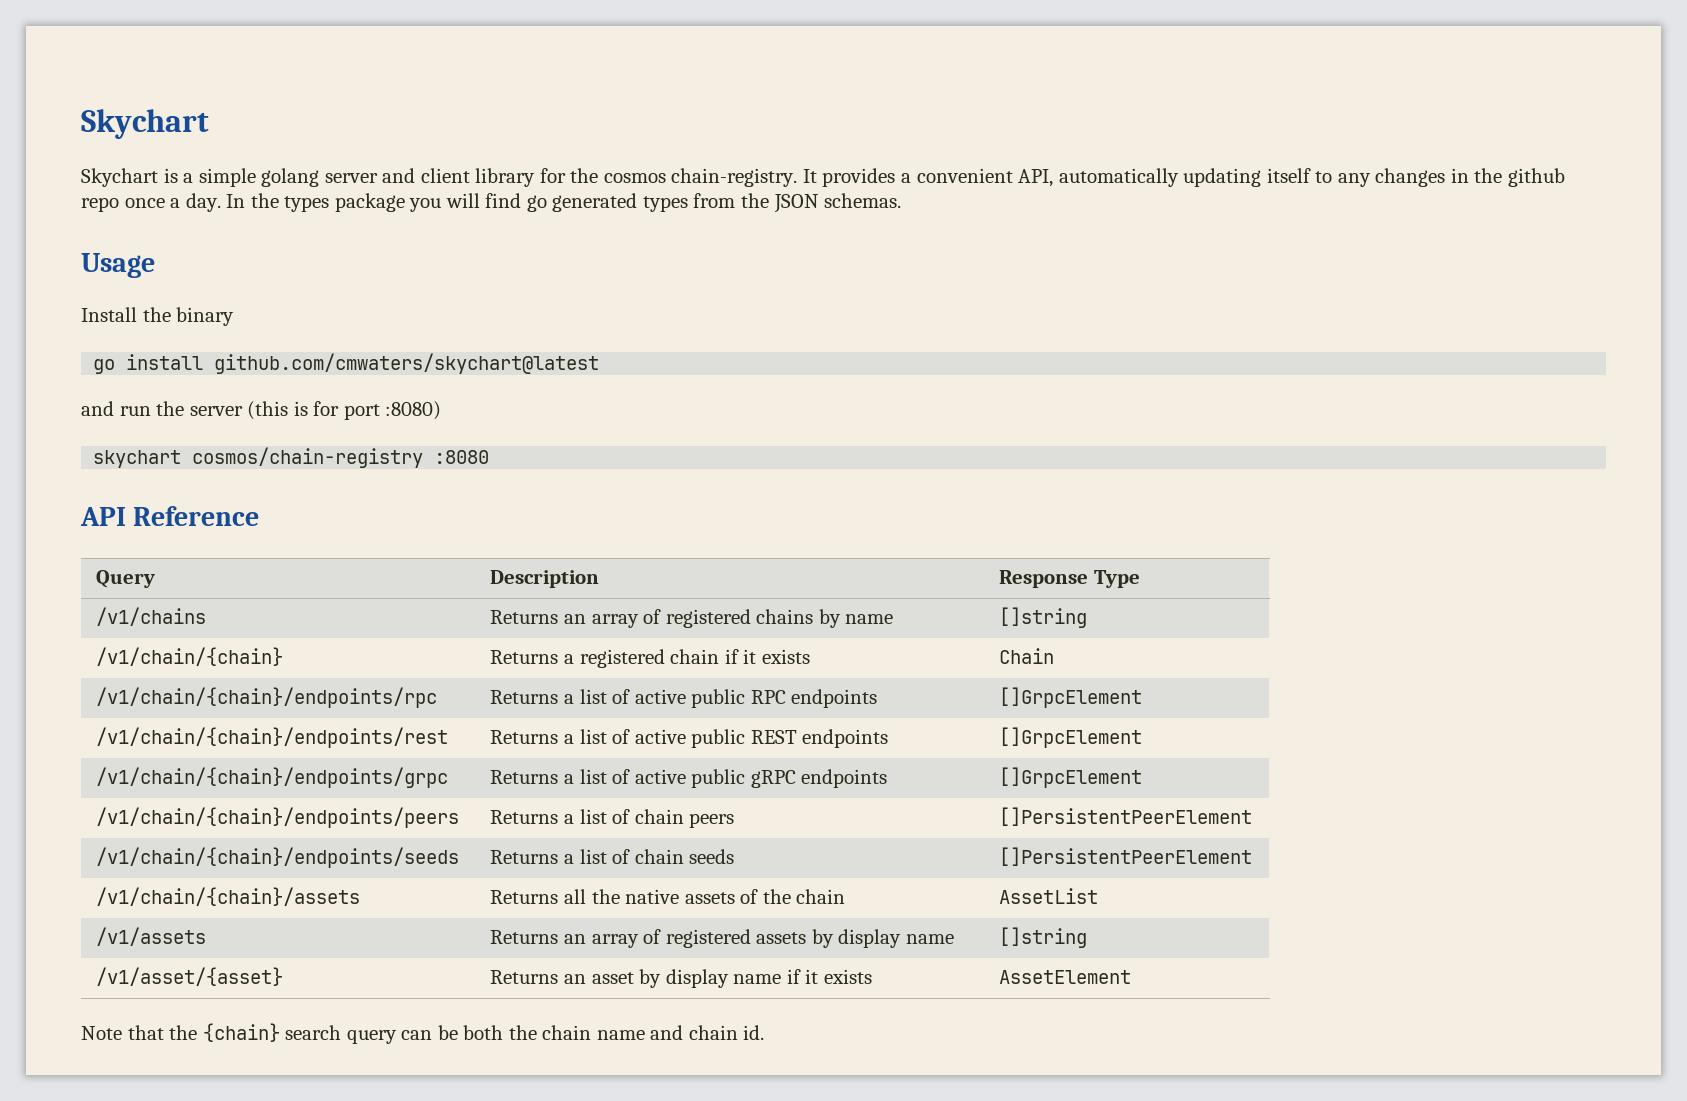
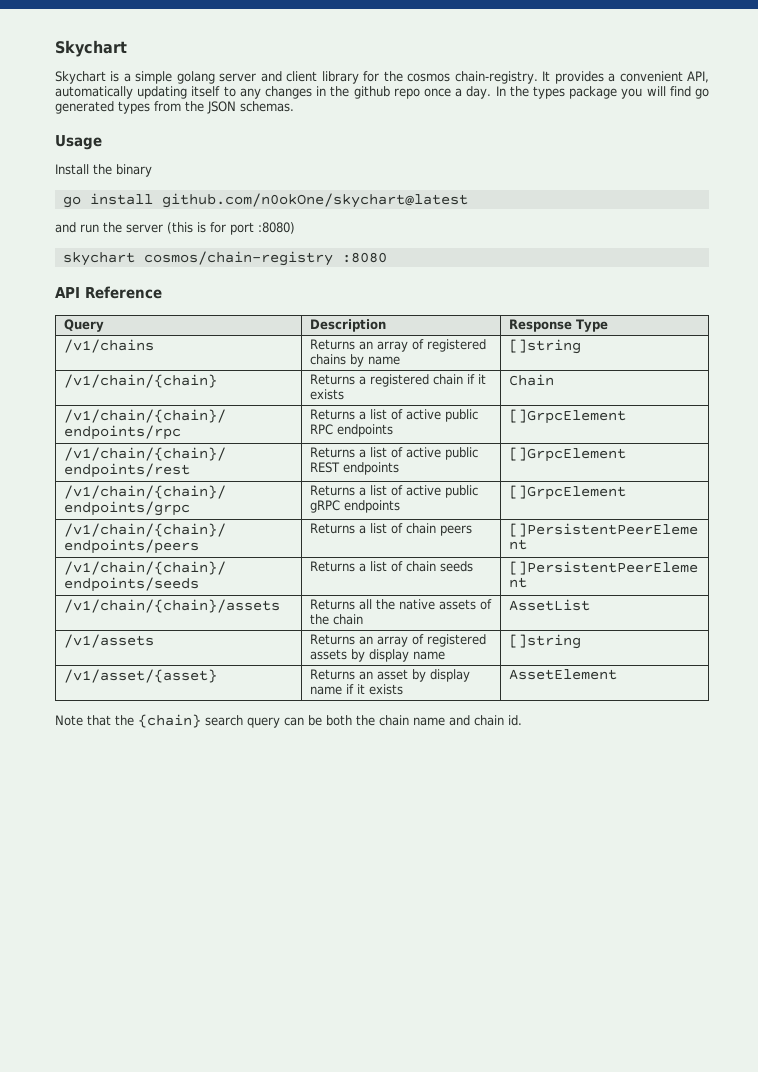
- go install github.com/cmwaters/skychart@latest
+ go install github.com/n0okOne/skychart@latest

